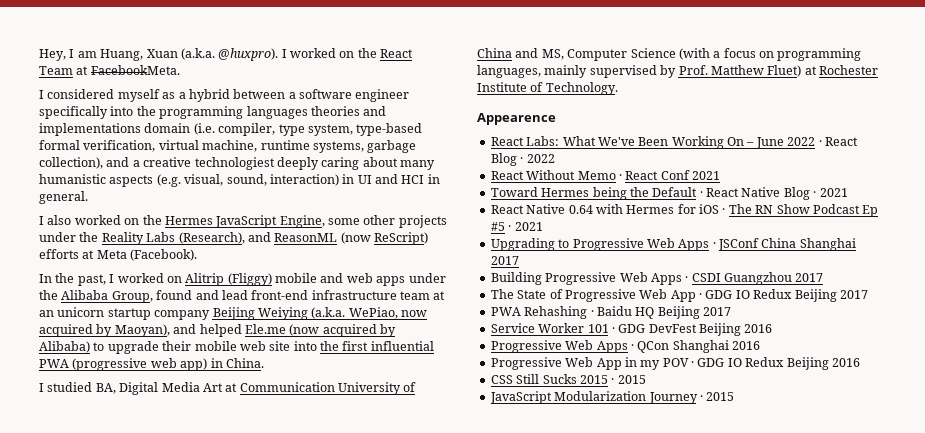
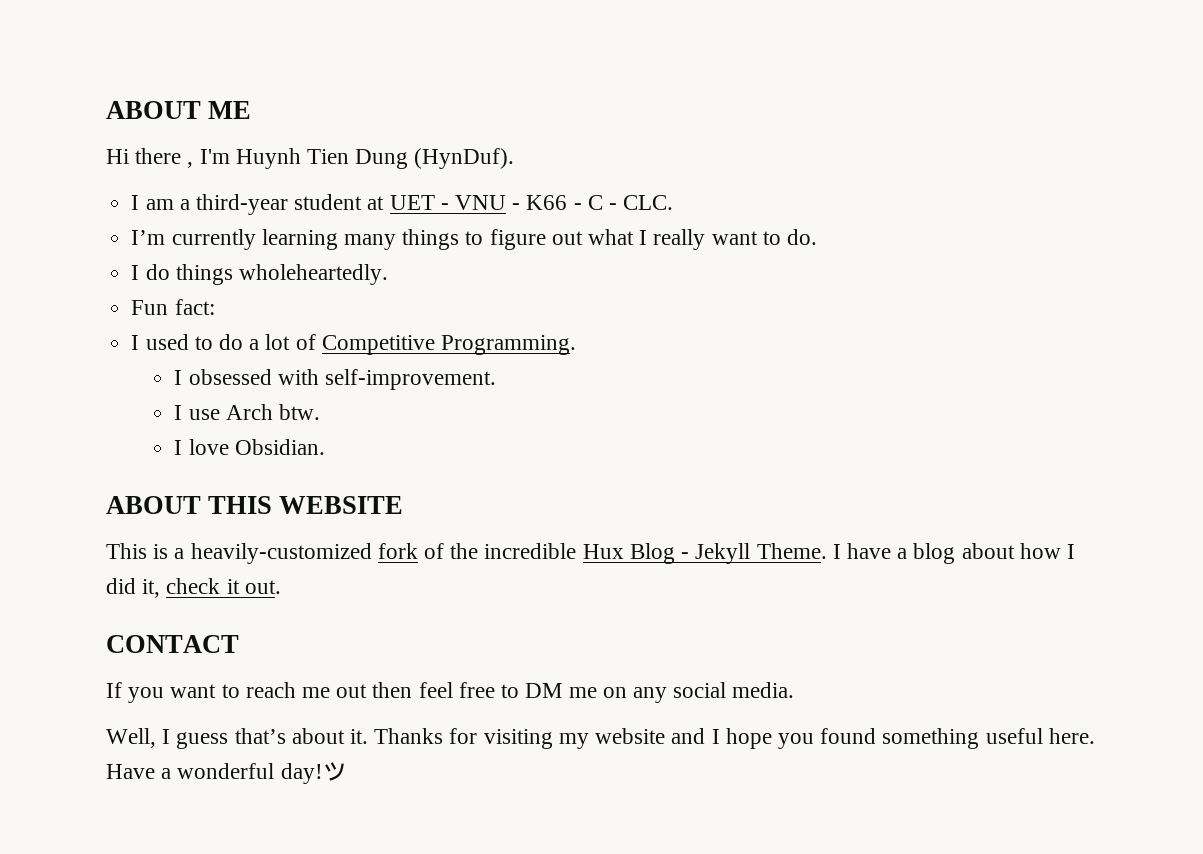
- Hey, I am Huang, Xuan (a.k.a. @huxpro). I worked on the React Team at FacebookMeta.
- I considered myself as a hybrid between a software engineer specifically into the programming languages theories and implementations domain (i.e. compiler, type system, type-based formal verification, virtual machine, runtime systems, garbage collection), and a creative technologiest deeply caring about many humanistic aspects (e.g. visual, sound, interaction) in UI and HCI in general.
- I also worked on the Hermes JavaScript Engine, some other projects under the Reality Labs (Research), and ReasonML (now ReScript) efforts at Meta (Facebook).
- In the past, I worked on Alitrip (Fliggy) mobile and web apps under the Alibaba Group, found and lead front-end infrastructure team at an unicorn startup company Beijing Weiying (a.k.a. WePiao, now acquired by Maoyan), and helped Ele.me (now acquired by Alibaba) to upgrade their mobile web site into the first influential PWA (progressive web app) in China.
- I studied BA, Digital Media Art at Communication University of China and MS, Computer Science (with a focus on programming languages, mainly supervised by Prof. Matthew Fluet) at Rochester Institute of Technology.
- Appearence
- React Labs: What We've Been Working On – June 2022 · React Blog · 2022
- React Without Memo · React Conf 2021
- Toward Hermes being the Default · React Native Blog · 2021
- React Native 0.64 with Hermes for iOS · The RN Show Podcast Ep #5 · 2021
- Upgrading to Progressive Web Apps · JSConf China Shanghai 2017
- Building Progressive Web Apps · CSDI Guangzhou 2017
- The State of Progressive Web App · GDG IO Redux Beijing 2017
- PWA Rehashing · Baidu HQ Beijing 2017
- Service Worker 101 · GDG DevFest Beijing 2016
- Progressive Web Apps · QCon Shanghai 2016
- Progressive Web App in my POV · GDG IO Redux Beijing 2016
- CSS Still Sucks 2015 · 2015
- JavaScript Modularization Journey · 2015
+ ABOUT ME
+ Hi there , I'm Huynh Tien Dung (HynDuf).
+ I am a third-year student at UET - VNU - K66 - C - CLC.
+ I’m currently learning many things to figure out what I really want to do.
+ I do things wholeheartedly.
+ Fun fact:
+ I used to do a lot of Competitive Programming.
+ I obsessed with self-improvement.
+ I use Arch btw.
+ I love Obsidian.
+ ABOUT THIS WEBSITE
+ This is a heavily-customized fork of the incredible Hux Blog - Jekyll Theme. I have a blog about how I did it, check it out.
+ CONTACT
+ If you want to reach me out then feel free to DM me on any social media.
+ Well, I guess that’s about it. Thanks for visiting my website and I hope you found something useful here. Have a wonderful day!ツ

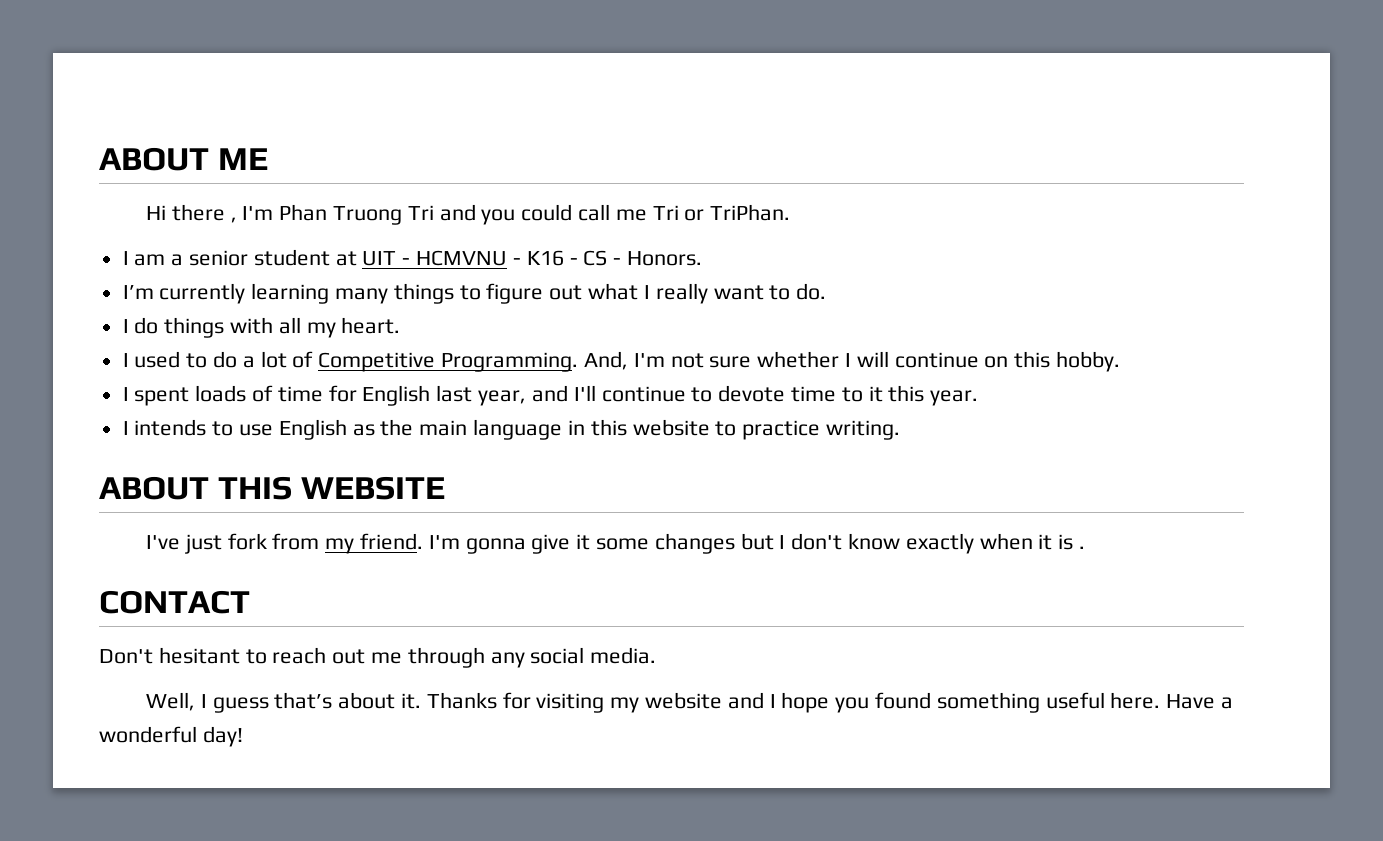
- Hi there , I'm Huynh Tien Dung (HynDuf).
+ Hi there , I'm Phan Truong Tri and you could call me Tri or TriPhan.
- I am a third-year student at UET - VNU - K66 - C - CLC.
+ I am a senior student at UIT - HCMVNU - K16 - CS - Honors.
- I do things wholeheartedly.
- Fun fact:
+ I do things with all my heart.
- I used to do a lot of Competitive Programming.
- I obsessed with self-improvement.
- I use Arch btw.
- I love Obsidian.
+ I used to do a lot of Competitive Programming. And, I'm not sure whether I will continue on this hobby.
+ I spent loads of time for English last year, and I'll continue to devote time to it this year.
+ I intends to use English as the main language in this website to practice writing.
  ABOUT THIS WEBSITE
- This is a heavily-customized fork of the incredible Hux Blog - Jekyll Theme. I have a blog about how I did it, check it out.
+ I've just fork from my friend. I'm gonna give it some changes but I don't know exactly when it is .
  CONTACT
- If you want to reach me out then feel free to DM me on any social media.
+ Don't hesitant to reach out me through any social media.
- ツ

